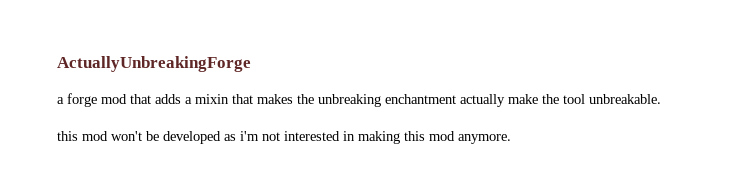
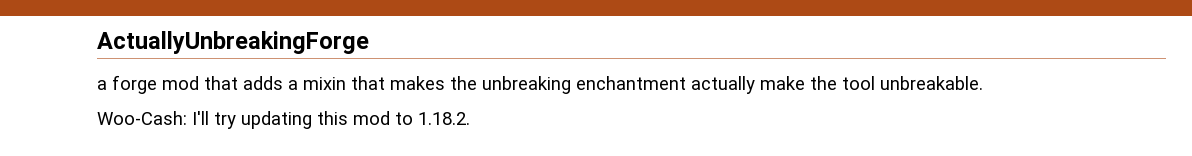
- this mod won't be developed as i'm not interested in making this mod anymore.
+ Woo-Cash: I'll try updating this mod to 1.18.2.

